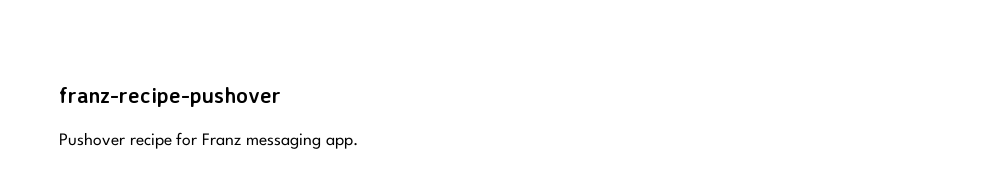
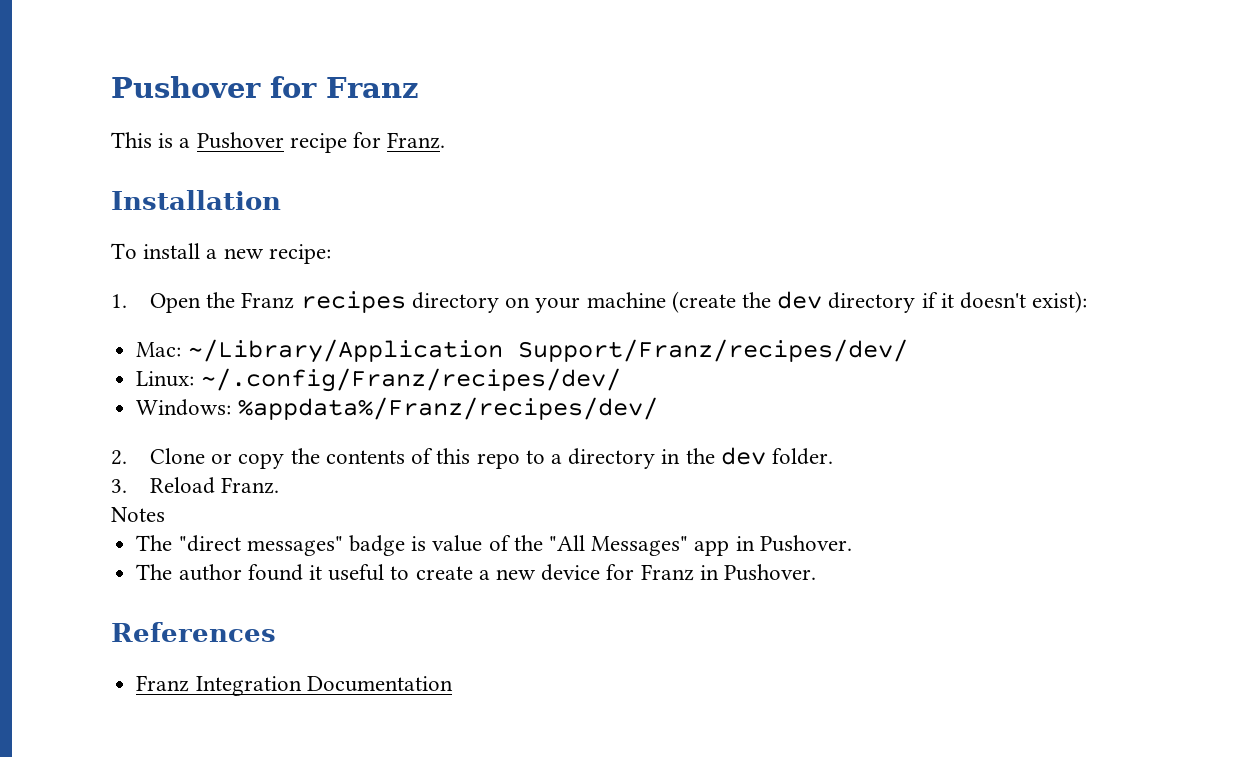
- franz-recipe-pushover
- Pushover recipe for Franz messaging app.
+ Pushover for Franz
+ This is a Pushover recipe for Franz.
+ Installation
+ To install a new recipe:
+ 1. Open the Franz recipes directory on your machine (create the dev directory if it doesn't exist):
+ Mac: ~/Library/Application Support/Franz/recipes/dev/
+ Linux: ~/.config/Franz/recipes/dev/
+ Windows: %appdata%/Franz/recipes/dev/
+ 2. Clone or copy the contents of this repo to a directory in the dev folder.
+ 3. Reload Franz.
+ Notes
+ The "direct messages" badge is value of the "All Messages" app in Pushover.
+ The author found it useful to create a new device for Franz in Pushover.
+ References
+ Franz Integration Documentation

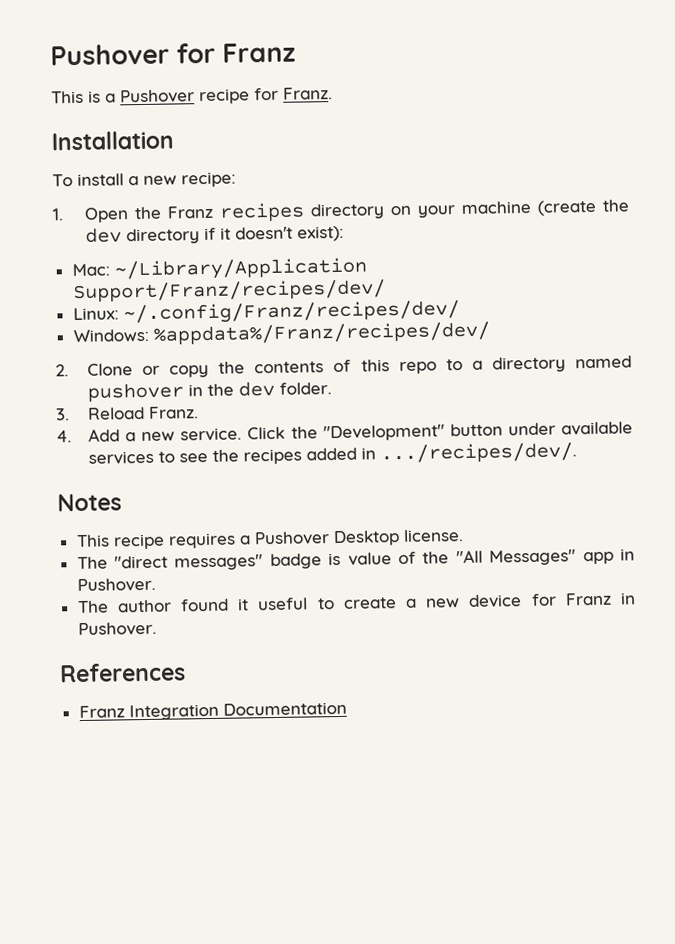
- 2. Clone or copy the contents of this repo to a directory in the dev folder.
+ 2. Clone or copy the contents of this repo to a directory named pushover in the dev folder.
+ 4. Add a new service. Click the "Development" button under available services to see the recipes added in .../recipes/dev/.
  Notes
+ This recipe requires a Pushover Desktop license.

